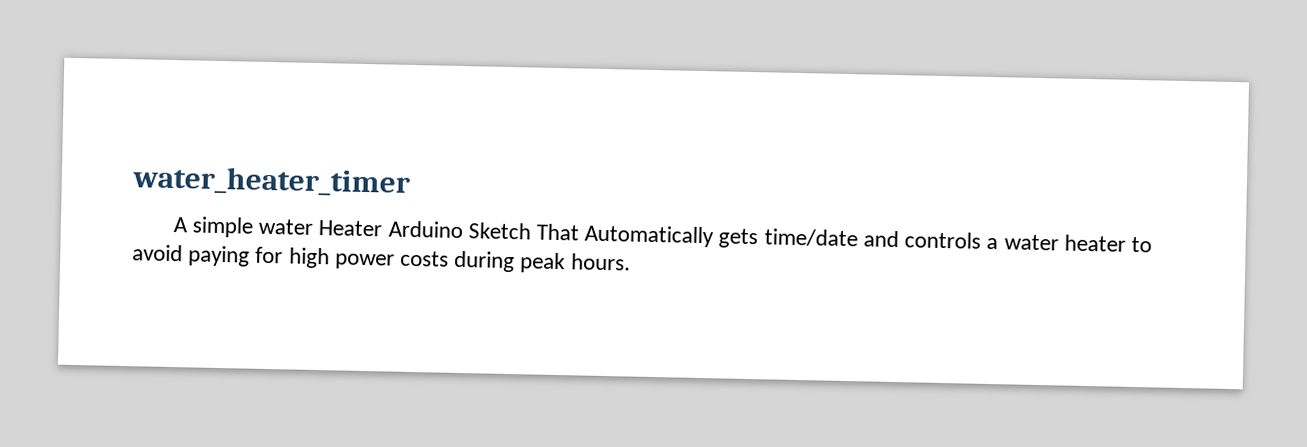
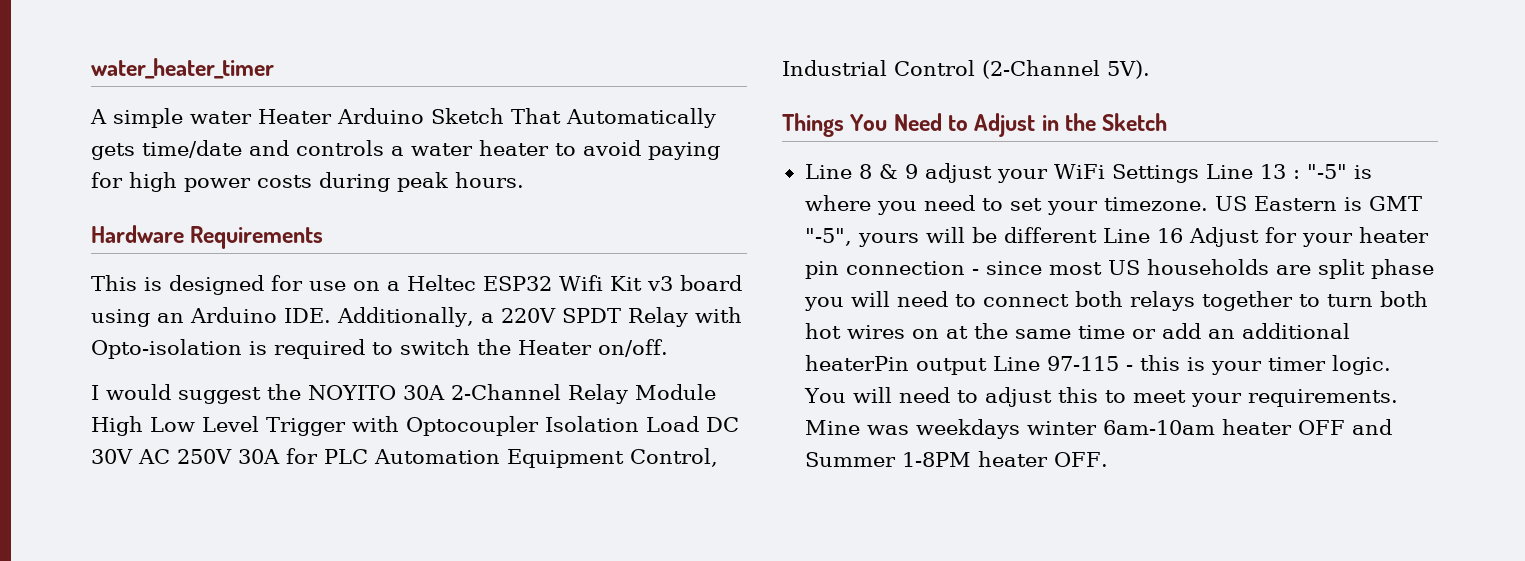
+ Hardware Requirements
+ This is designed for use on a Heltec ESP32 Wifi Kit v3 board using an Arduino IDE. Additionally, a 220V SPDT Relay with Opto-isolation is required to switch the Heater on/off.
+ I would suggest the NOYITO 30A 2-Channel Relay Module High Low Level Trigger with Optocoupler Isolation Load DC 30V AC 250V 30A for PLC Automation Equipment Control, Industrial Control (2-Channel 5V).
+ Things You Need to Adjust in the Sketch
+ Line 8 & 9 adjust your WiFi Settings Line 13 : "-5" is where you need to set your timezone. US Eastern is GMT "-5", yours will be different Line 16 Adjust for your heater pin connection - since most US households are split phase you will need to connect both relays together to turn both hot wires on at the same time or add an additional heaterPin output Line 97-115 - this is your timer logic. You will need to adjust this to meet your requirements. Mine was weekdays winter 6am-10am heater OFF and Summer 1-8PM heater OFF.

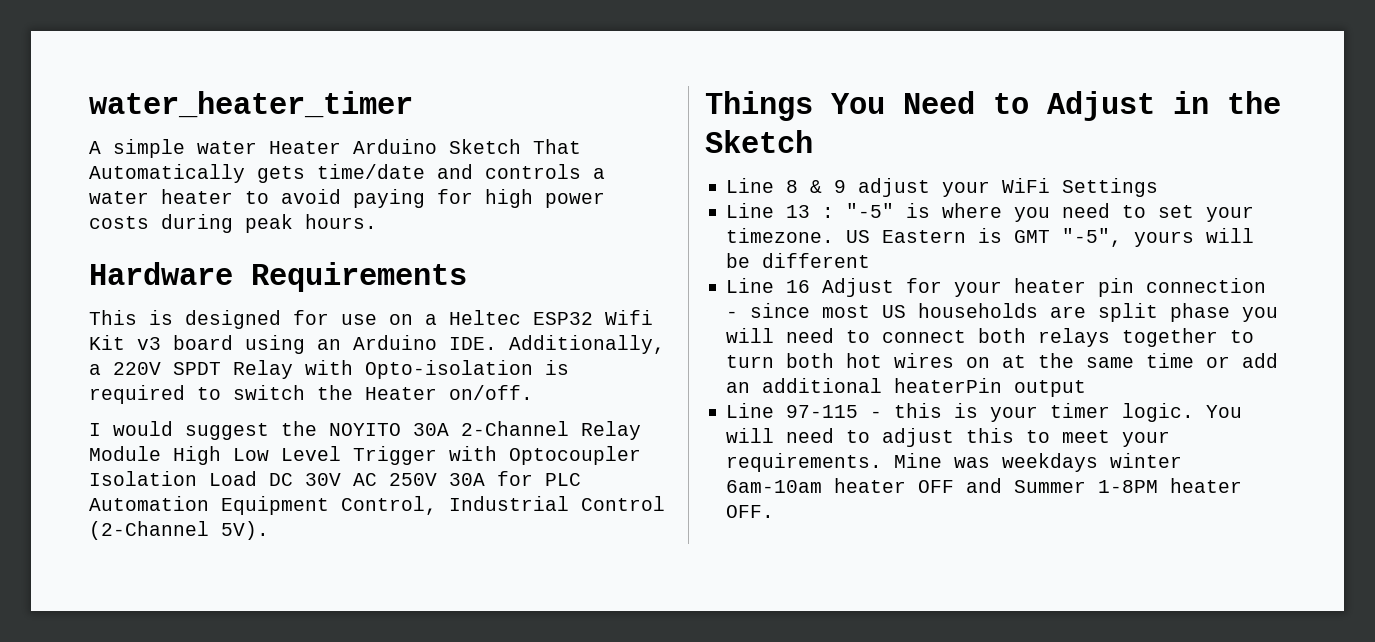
- Line 8 & 9 adjust your WiFi Settings Line 13 : "-5" is where you need to set your timezone.
+ Line 8 & 9 adjust your WiFi Settings
+ Line 13 : "-5" is where you need to set your timezone.
- US Eastern is GMT "-5", yours will be different Line 16 Adjust for your heater pin connection - since most US households are split phase you will need to connect both relays together to turn both hot wires on at the same time or add an additional heaterPin output Line 97-115 - this is your timer logic.
+ US Eastern is GMT "-5", yours will be different
+ Line 16 Adjust for your heater pin connection - since most US households are split phase you will need to connect both relays together to turn both hot wires on at the same time or add an additional heaterPin output
+ Line 97-115 - this is your timer logic.

